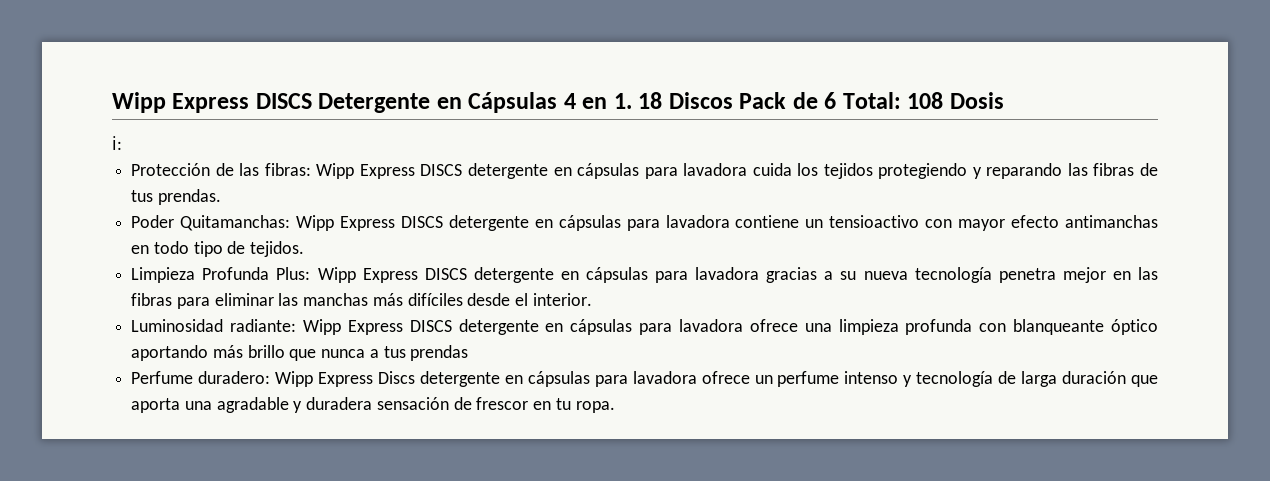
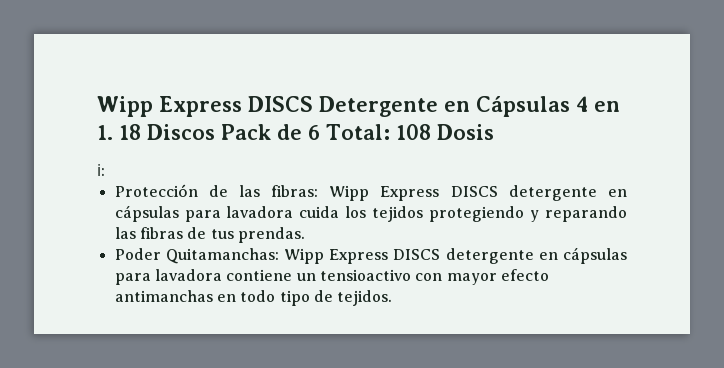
- Limpieza Profunda Plus: Wipp Express DISCS detergente en cápsulas para lavadora gracias a su nueva tecnología penetra mejor en las fibras para eliminar las manchas más difíciles desde el interior.
- Luminosidad radiante: Wipp Express DISCS detergente en cápsulas para lavadora ofrece una limpieza profunda con blanqueante óptico aportando más brillo que nunca a tus prendas
- Perfume duradero: Wipp Express Discs detergente en cápsulas para lavadora ofrece un perfume intenso y tecnología de larga duración que aporta una agradable y duradera sensación de frescor en tu ropa.

